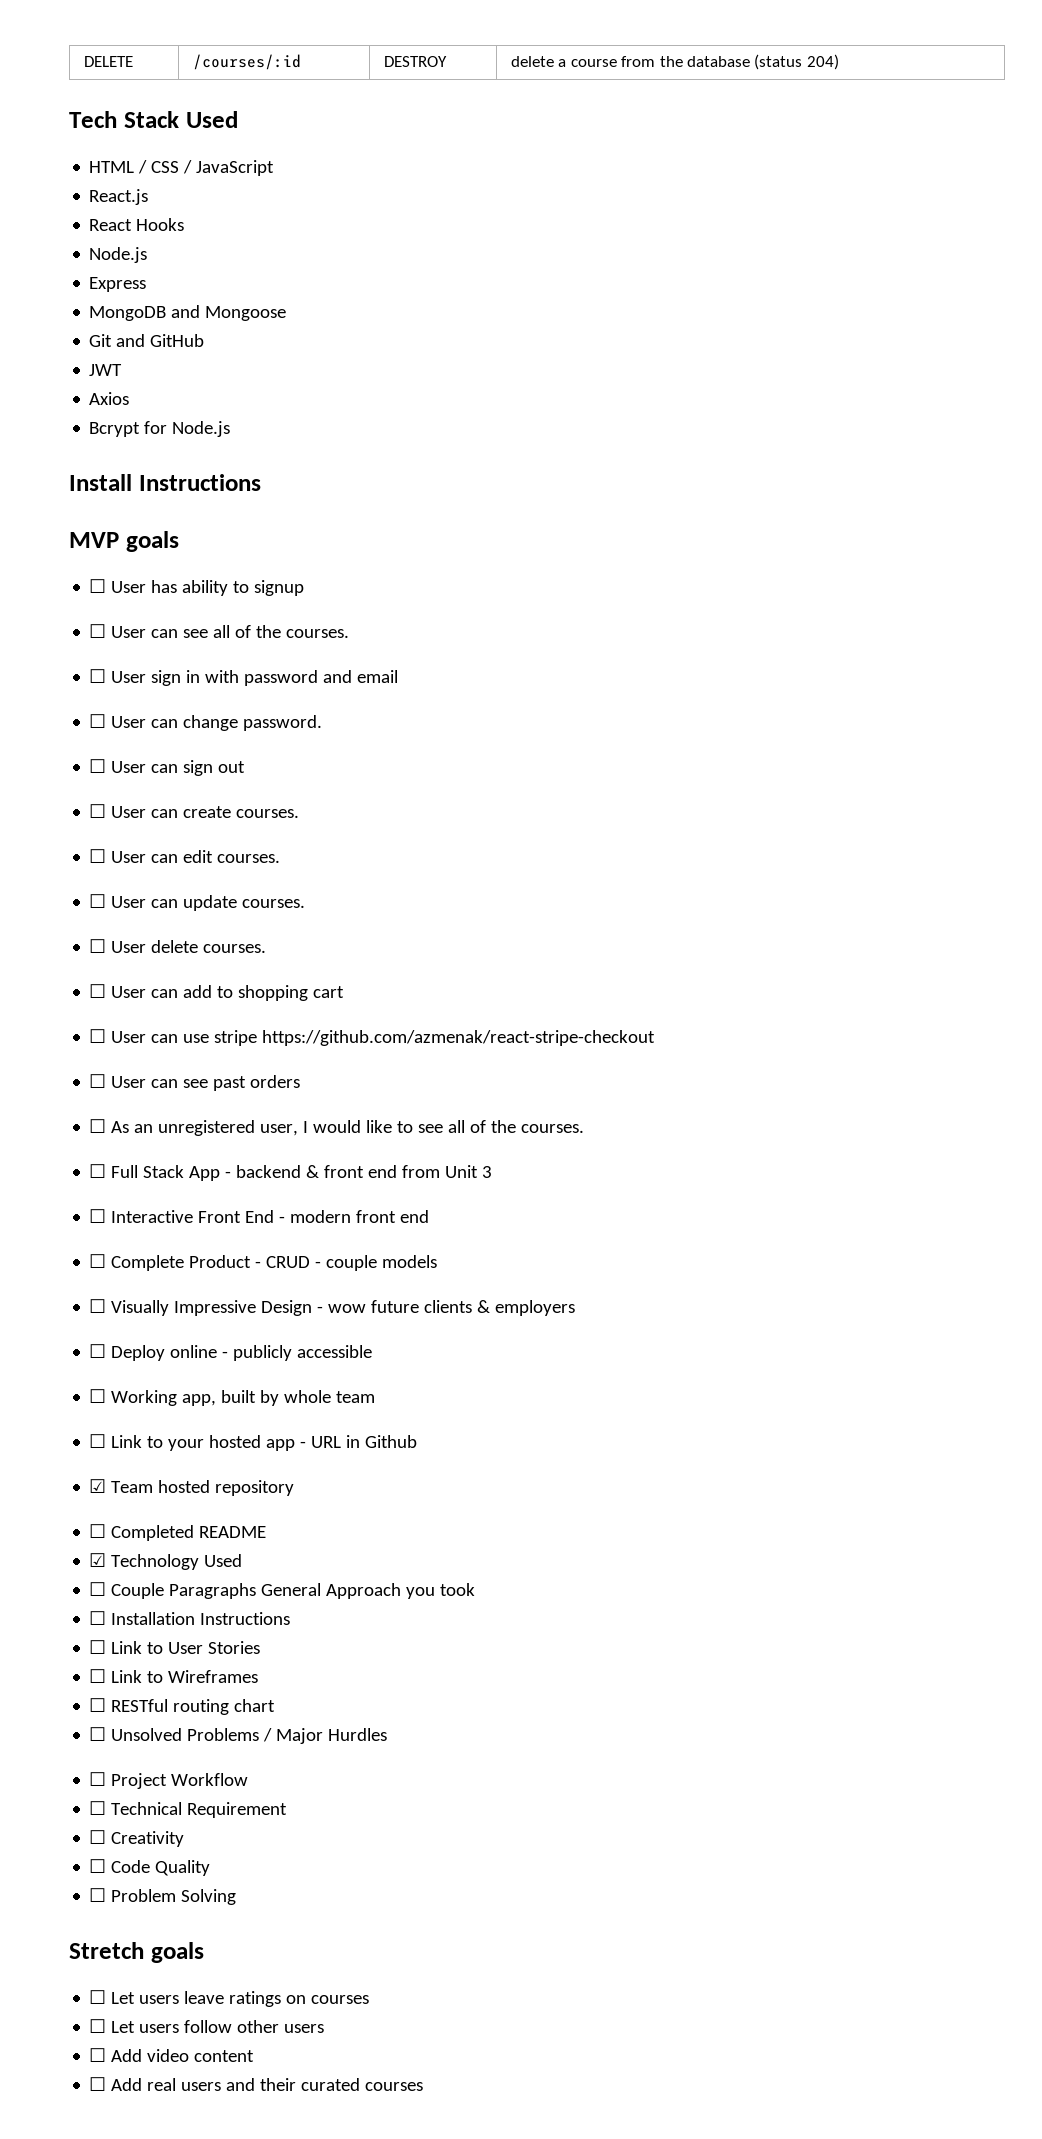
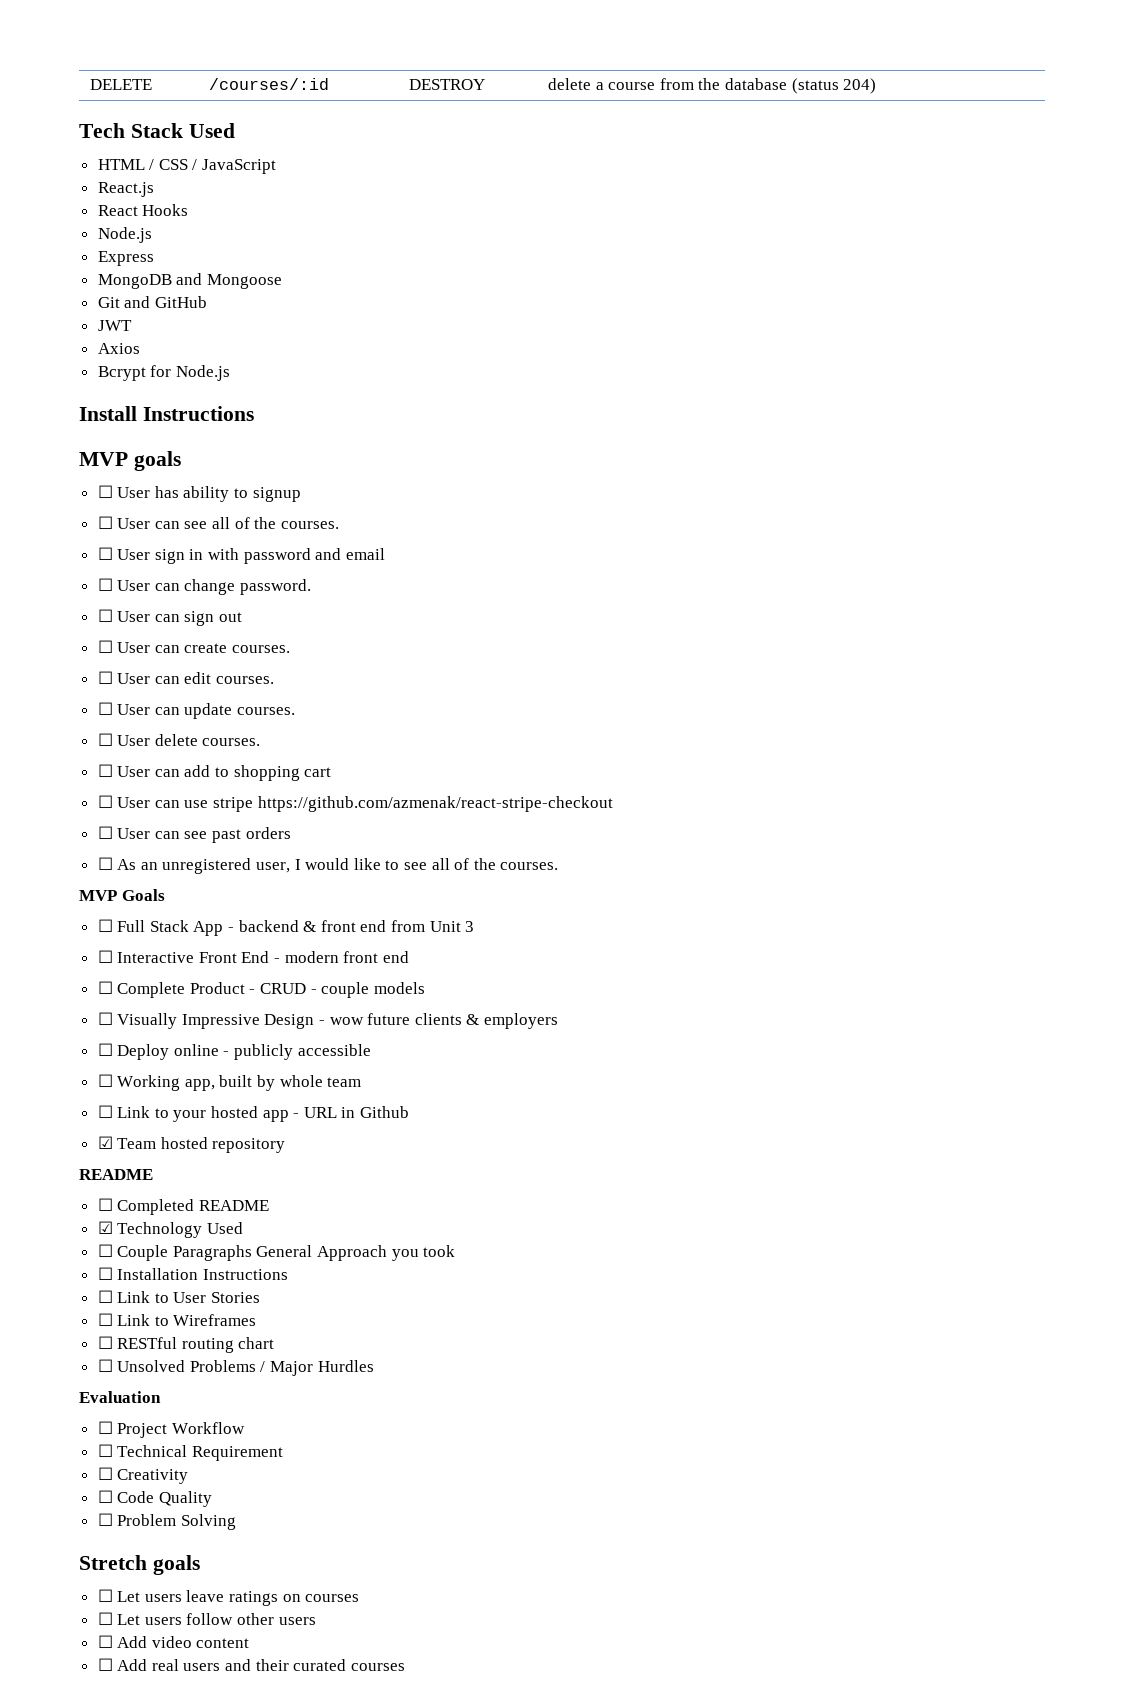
+ MVP Goals
  ☑ Team hosted repository
+ README
+ Evaluation

